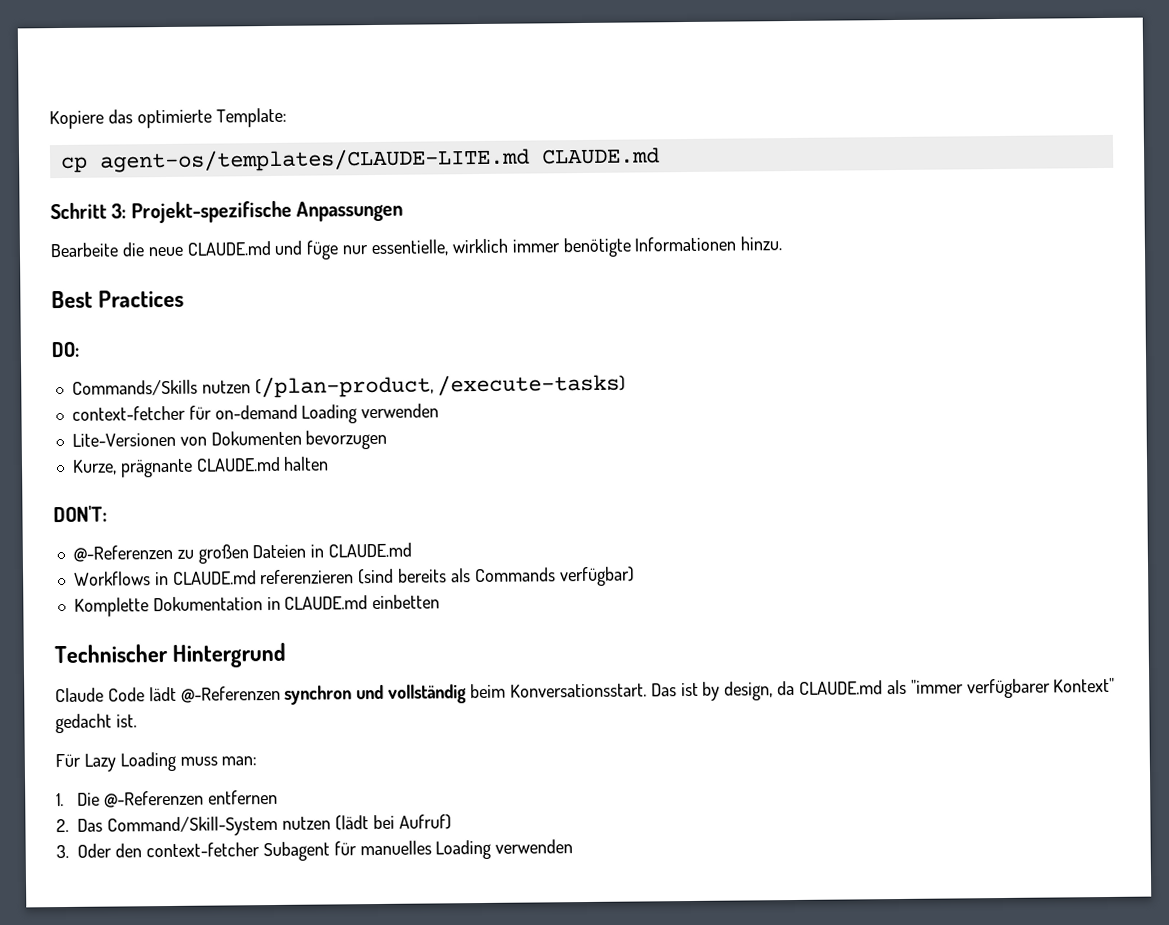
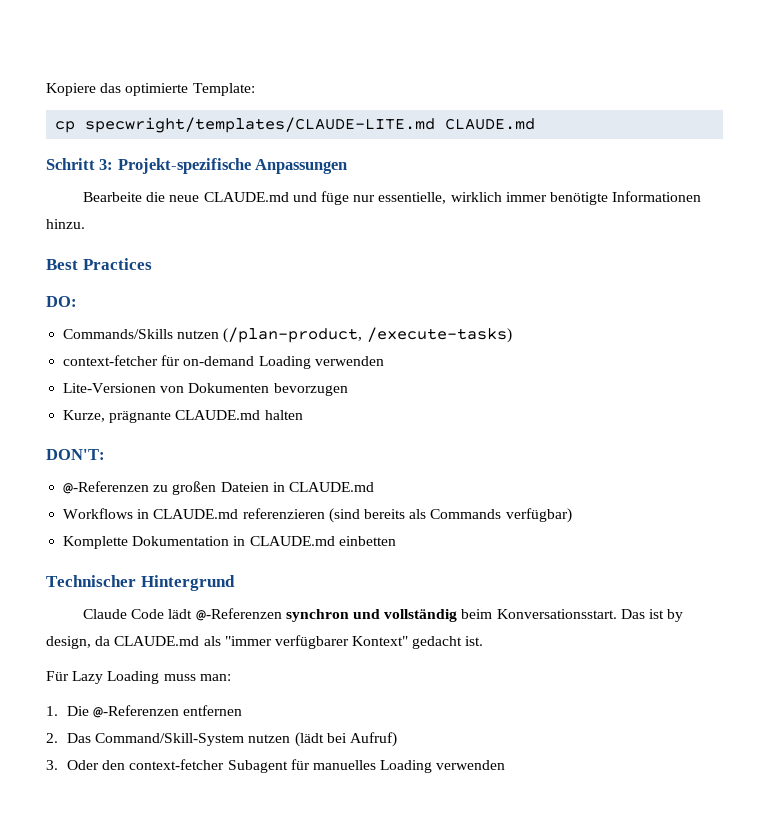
- cp agent-os/templates/CLAUDE-LITE.md CLAUDE.md
+ cp specwright/templates/CLAUDE-LITE.md CLAUDE.md

